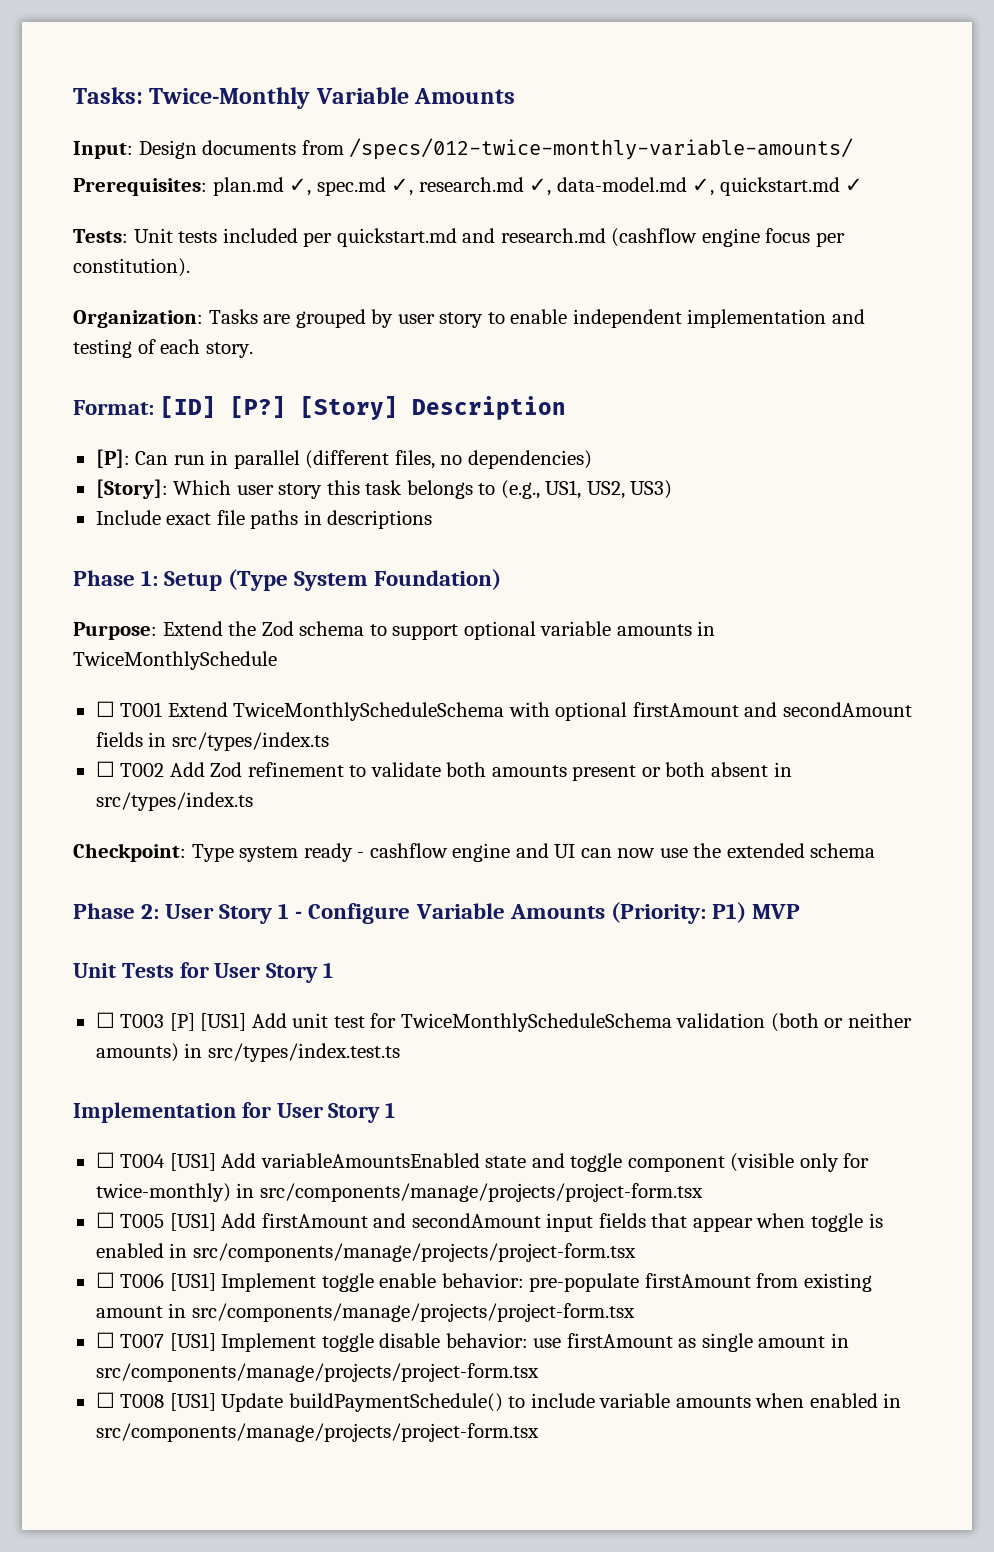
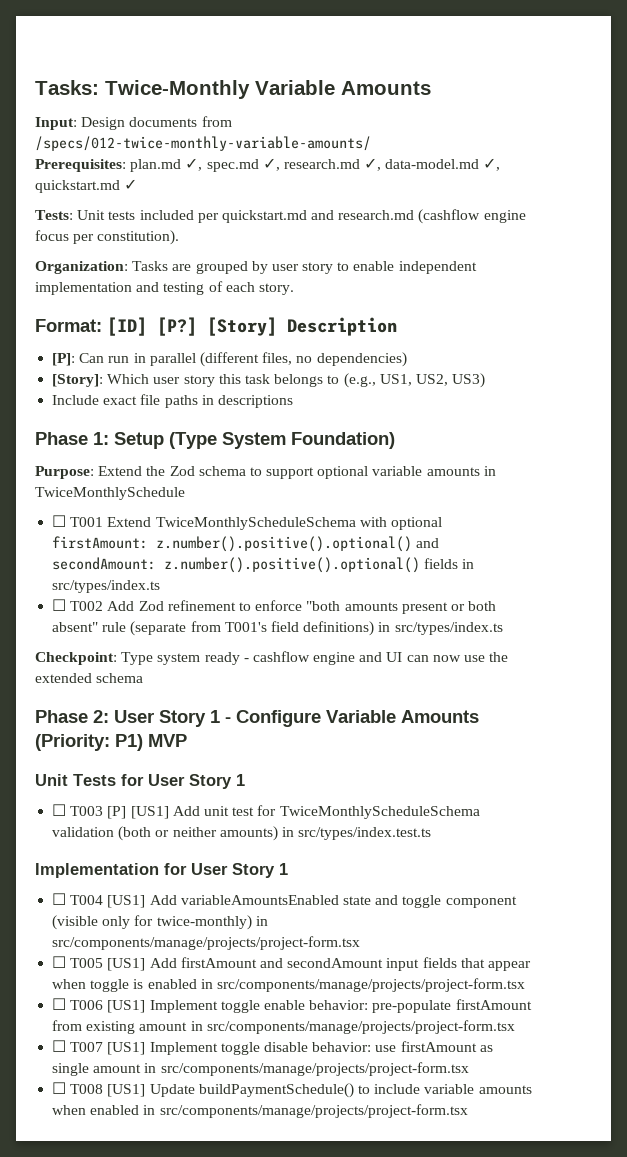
- ☐ T001 Extend TwiceMonthlyScheduleSchema with optional firstAmount and secondAmount fields in src/types/index.ts
+ ☐ T001 Extend TwiceMonthlyScheduleSchema with optional firstAmount: z.number().positive().optional() and secondAmount: z.number().positive().optional() fields in src/types/index.ts
- ☐ T002 Add Zod refinement to validate both amounts present or both absent in src/types/index.ts
+ ☐ T002 Add Zod refinement to enforce "both amounts present or both absent" rule (separate from T001's field definitions) in src/types/index.ts

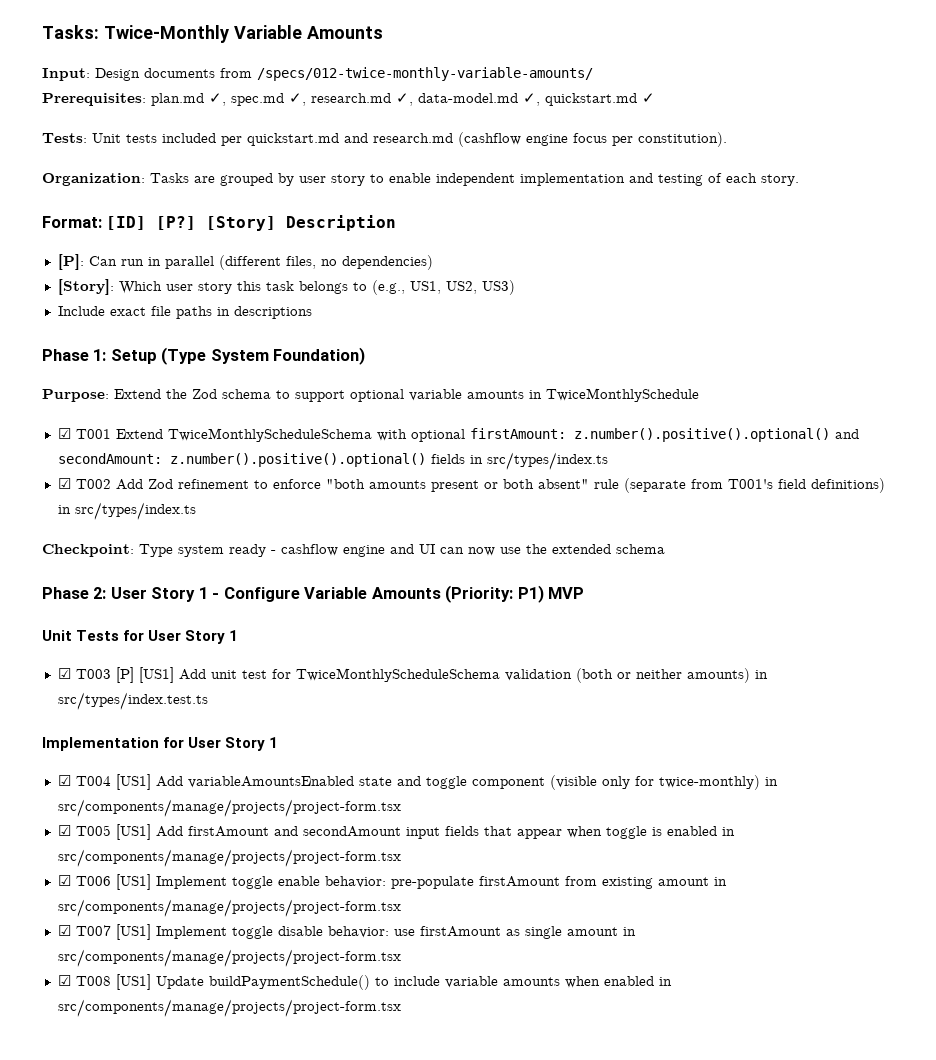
- ☐ T001 Extend TwiceMonthlyScheduleSchema with optional firstAmount: z.number().positive().optional() and secondAmount: z.number().positive().optional() fields in src/types/index.ts
+ ☑ T001 Extend TwiceMonthlyScheduleSchema with optional firstAmount: z.number().positive().optional() and secondAmount: z.number().positive().optional() fields in src/types/index.ts
- ☐ T002 Add Zod refinement to enforce "both amounts present or both absent" rule (separate from T001's field definitions) in src/types/index.ts
+ ☑ T002 Add Zod refinement to enforce "both amounts present or both absent" rule (separate from T001's field definitions) in src/types/index.ts
- ☐ T003 [P] [US1] Add unit test for TwiceMonthlyScheduleSchema validation (both or neither amounts) in src/types/index.test.ts
+ ☑ T003 [P] [US1] Add unit test for TwiceMonthlyScheduleSchema validation (both or neither amounts) in src/types/index.test.ts
- ☐ T004 [US1] Add variableAmountsEnabled state and toggle component (visible only for twice-monthly) in src/components/manage/projects/project-form.tsx
+ ☑ T004 [US1] Add variableAmountsEnabled state and toggle component (visible only for twice-monthly) in src/components/manage/projects/project-form.tsx
- ☐ T005 [US1] Add firstAmount and secondAmount input fields that appear when toggle is enabled in src/components/manage/projects/project-form.tsx
+ ☑ T005 [US1] Add firstAmount and secondAmount input fields that appear when toggle is enabled in src/components/manage/projects/project-form.tsx
- ☐ T006 [US1] Implement toggle enable behavior: pre-populate firstAmount from existing amount in src/components/manage/projects/project-form.tsx
+ ☑ T006 [US1] Implement toggle enable behavior: pre-populate firstAmount from existing amount in src/components/manage/projects/project-form.tsx
- ☐ T007 [US1] Implement toggle disable behavior: use firstAmount as single amount in src/components/manage/projects/project-form.tsx
+ ☑ T007 [US1] Implement toggle disable behavior: use firstAmount as single amount in src/components/manage/projects/project-form.tsx
- ☐ T008 [US1] Update buildPaymentSchedule() to include variable amounts when enabled in src/components/manage/projects/project-form.tsx
+ ☑ T008 [US1] Update buildPaymentSchedule() to include variable amounts when enabled in src/components/manage/projects/project-form.tsx

